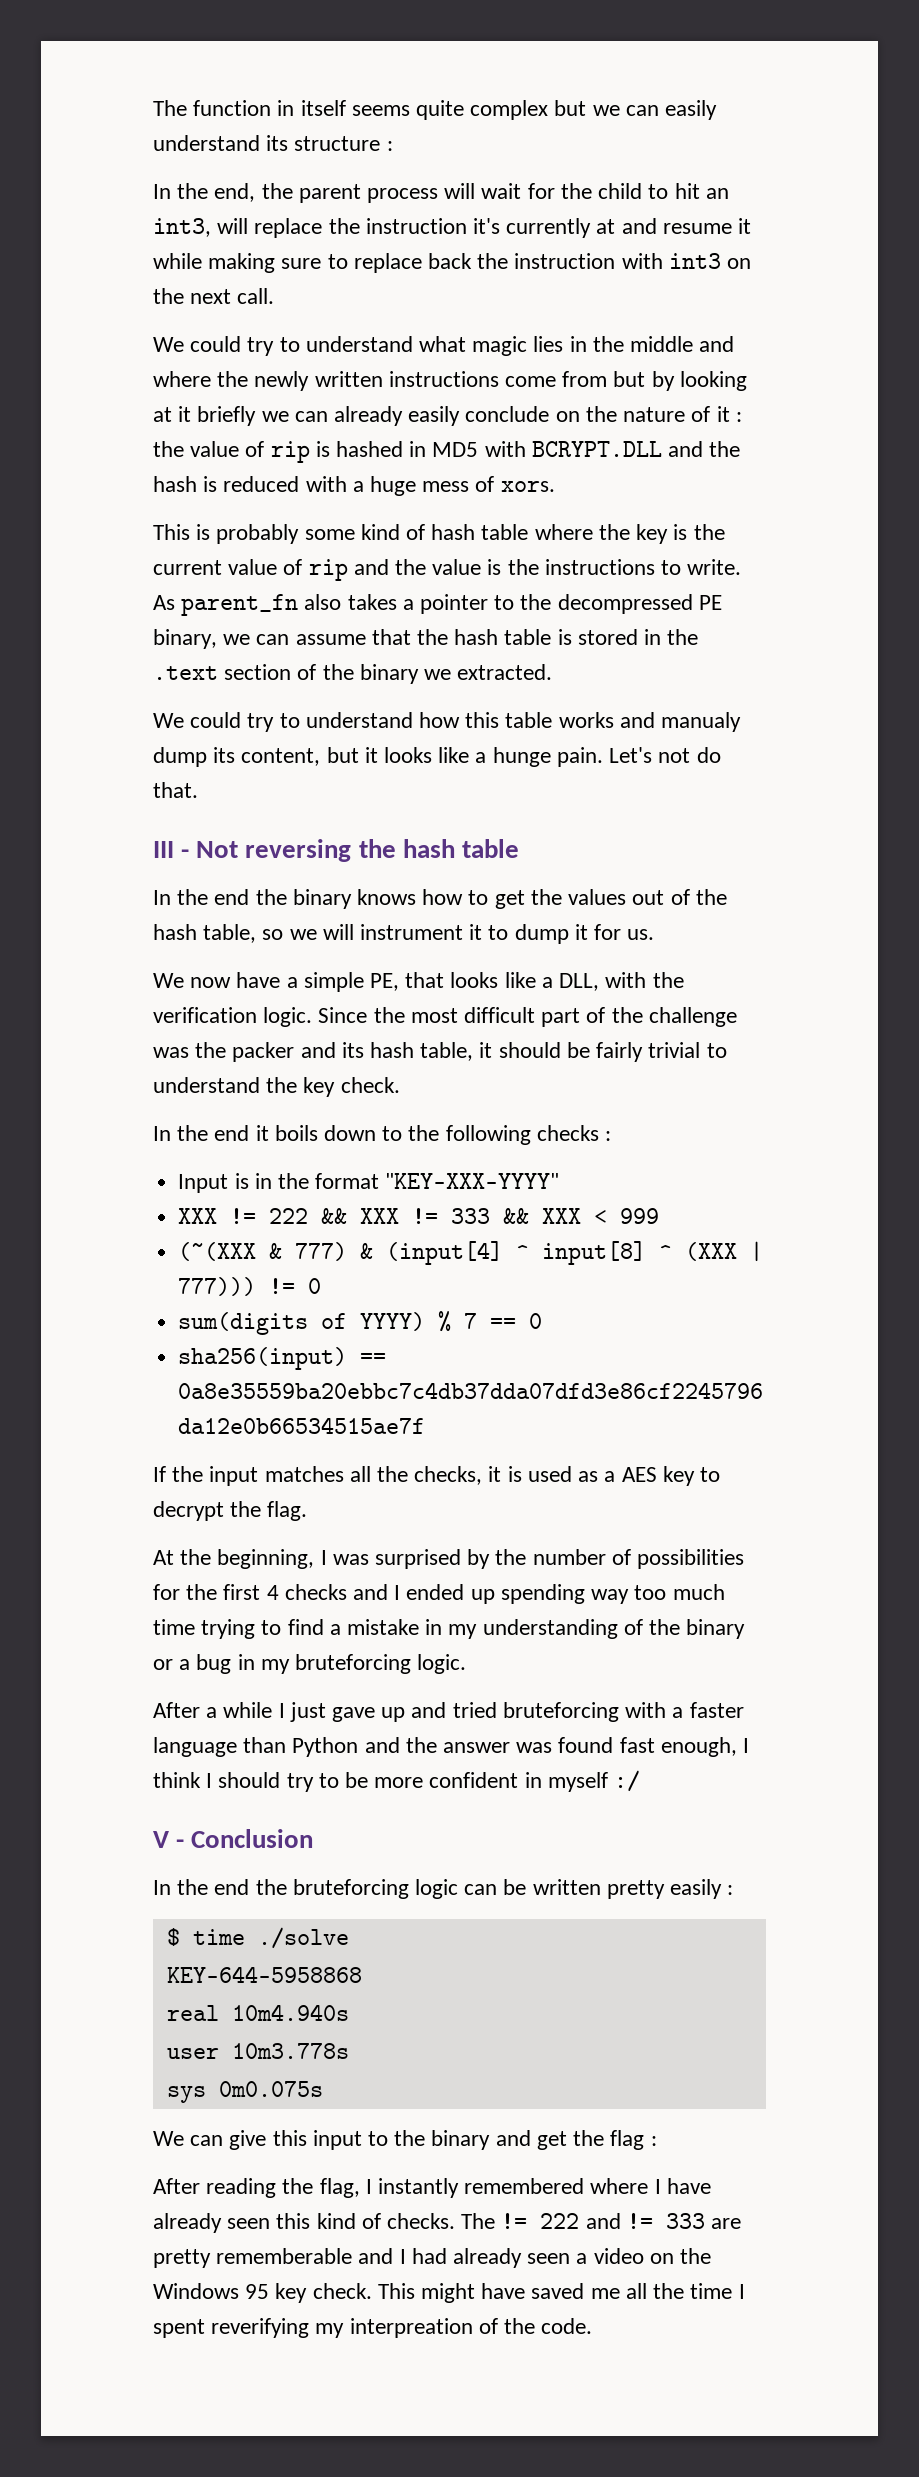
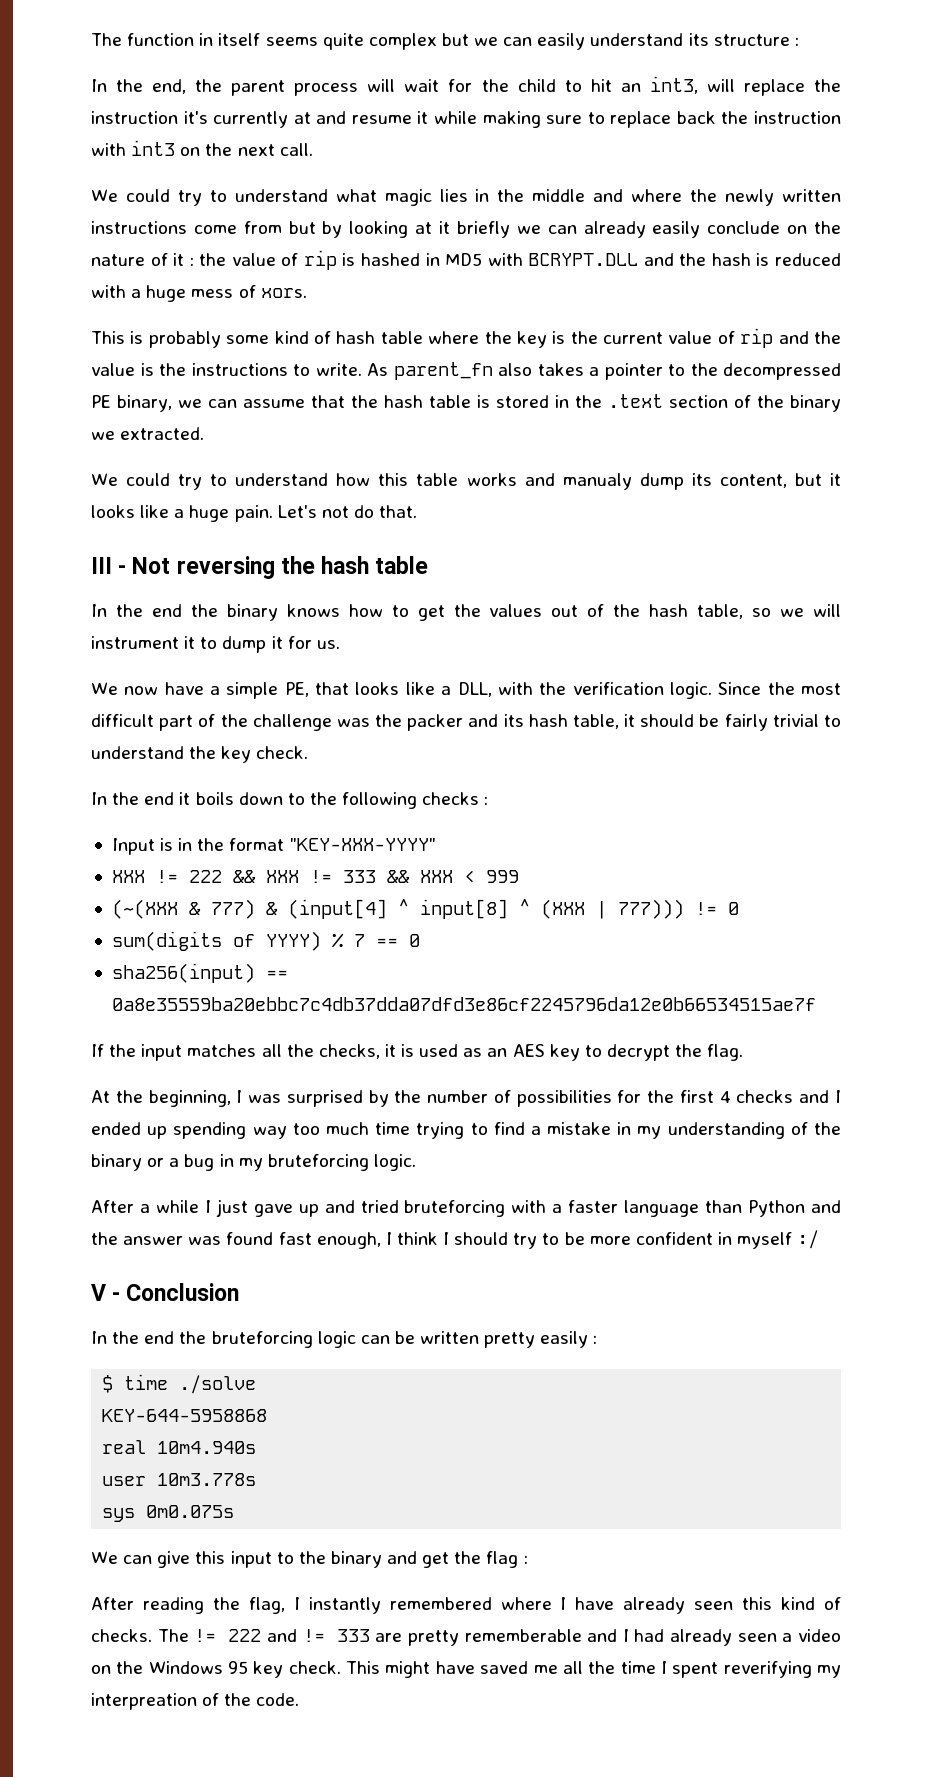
- We could try to understand how this table works and manualy dump its content, but it looks like a hunge pain.
+ We could try to understand how this table works and manualy dump its content, but it looks like a huge pain.
- If the input matches all the checks, it is used as a AES key to decrypt the flag.
+ If the input matches all the checks, it is used as an AES key to decrypt the flag.

